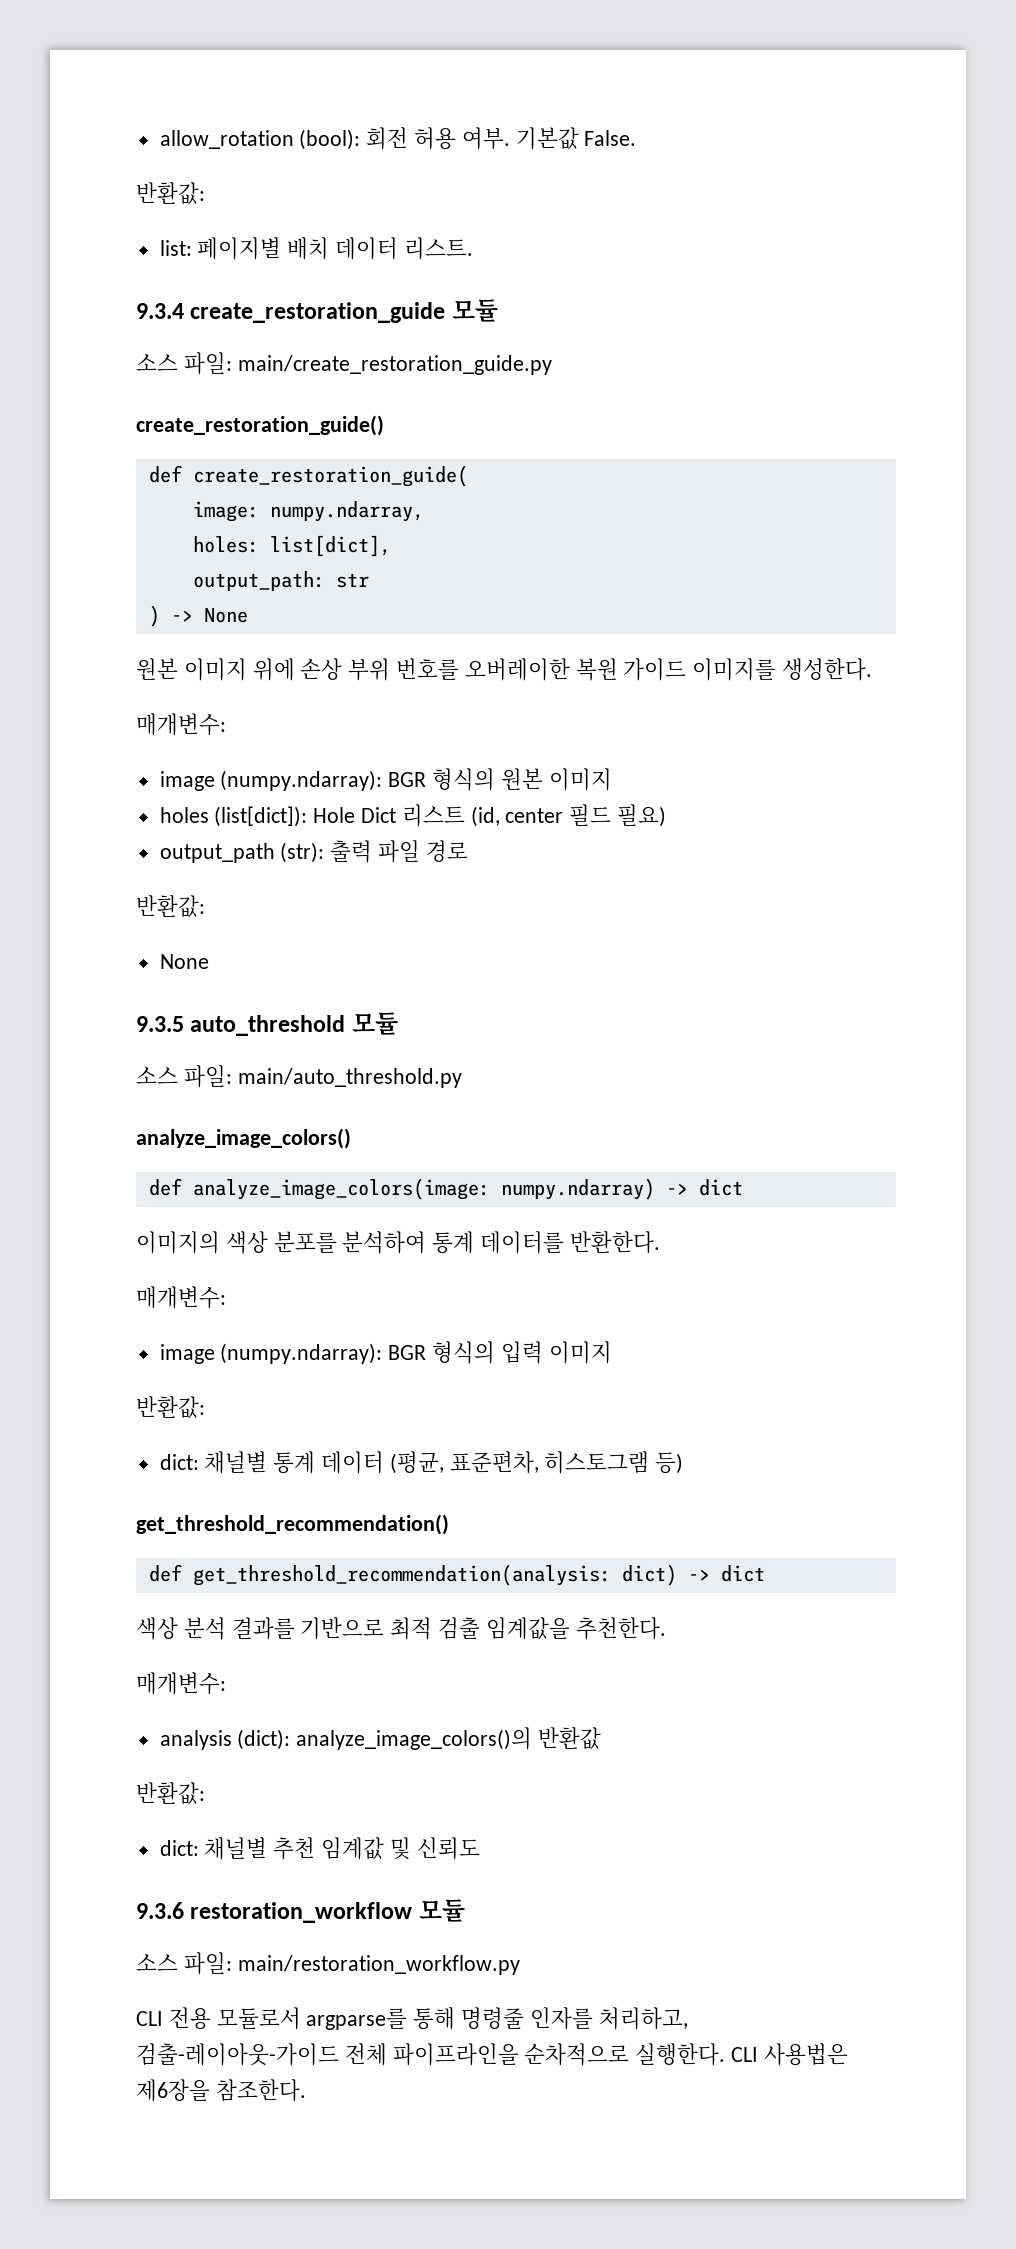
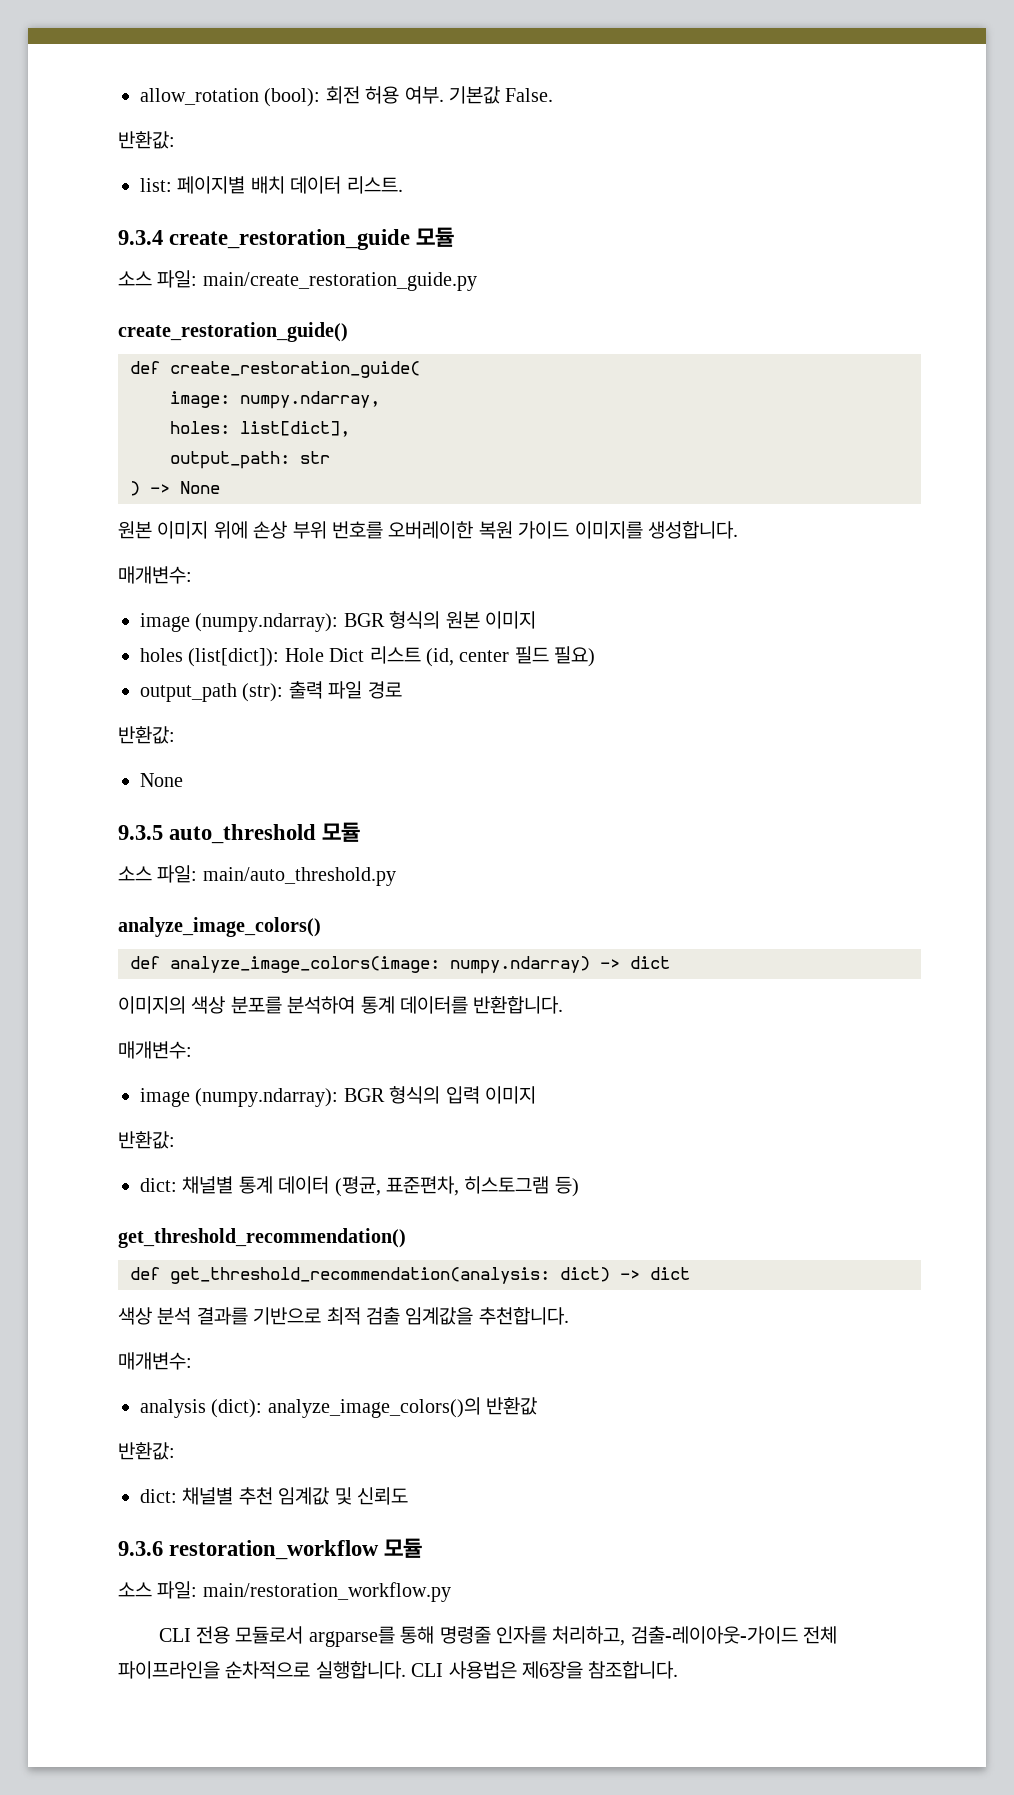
- 원본 이미지 위에 손상 부위 번호를 오버레이한 복원 가이드 이미지를 생성한다.
+ 원본 이미지 위에 손상 부위 번호를 오버레이한 복원 가이드 이미지를 생성합니다.
- 이미지의 색상 분포를 분석하여 통계 데이터를 반환한다.
+ 이미지의 색상 분포를 분석하여 통계 데이터를 반환합니다.
- 색상 분석 결과를 기반으로 최적 검출 임계값을 추천한다.
+ 색상 분석 결과를 기반으로 최적 검출 임계값을 추천합니다.
- CLI 전용 모듈로서 argparse를 통해 명령줄 인자를 처리하고, 검출-레이아웃-가이드 전체 파이프라인을 순차적으로 실행한다.
+ CLI 전용 모듈로서 argparse를 통해 명령줄 인자를 처리하고, 검출-레이아웃-가이드 전체 파이프라인을 순차적으로 실행합니다.
- CLI 사용법은 제6장을 참조한다.
+ CLI 사용법은 제6장을 참조합니다.

